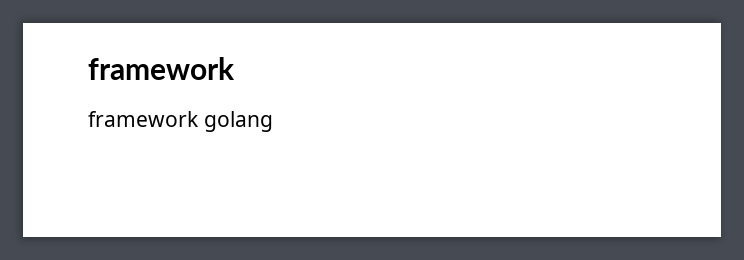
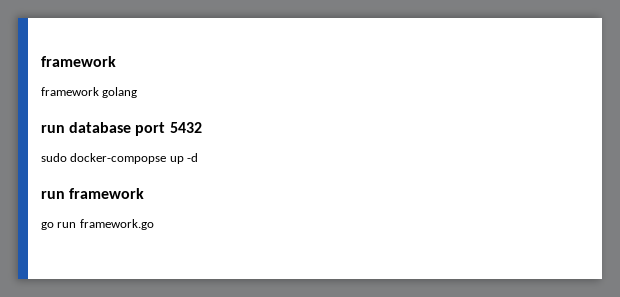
+ run database port 5432
+ sudo docker-compopse up -d
+ run framework
+ go run framework.go

